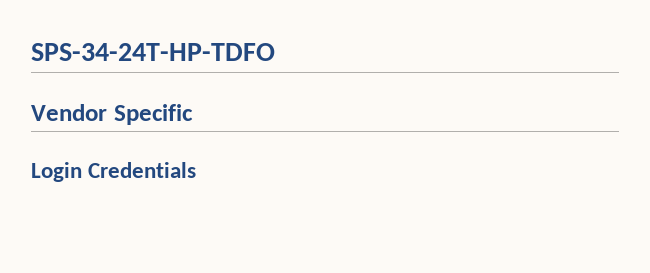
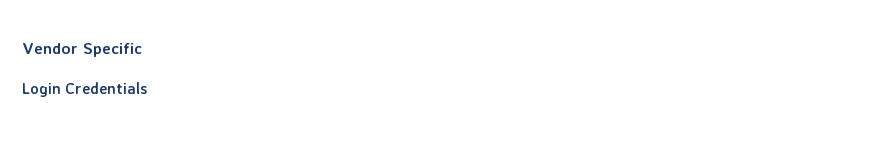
- SPS-34-24T-HP-TDFO

